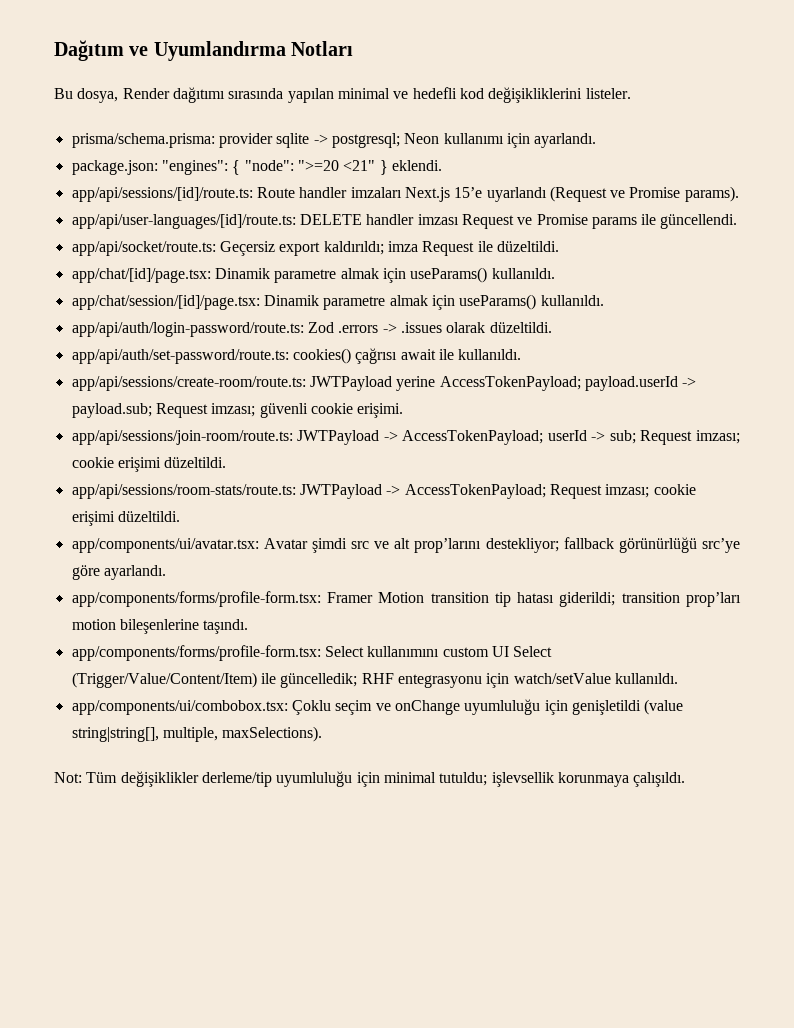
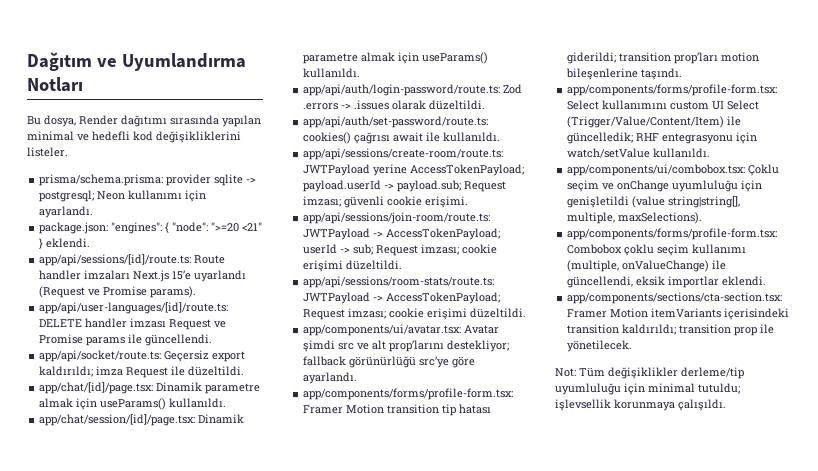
+ app/components/forms/profile-form.tsx: Combobox çoklu seçim kullanımı (multiple, onValueChange) ile güncellendi, eksik importlar eklendi.
+ app/components/sections/cta-section.tsx: Framer Motion itemVariants içerisindeki transition kaldırıldı; transition prop ile yönetilecek.

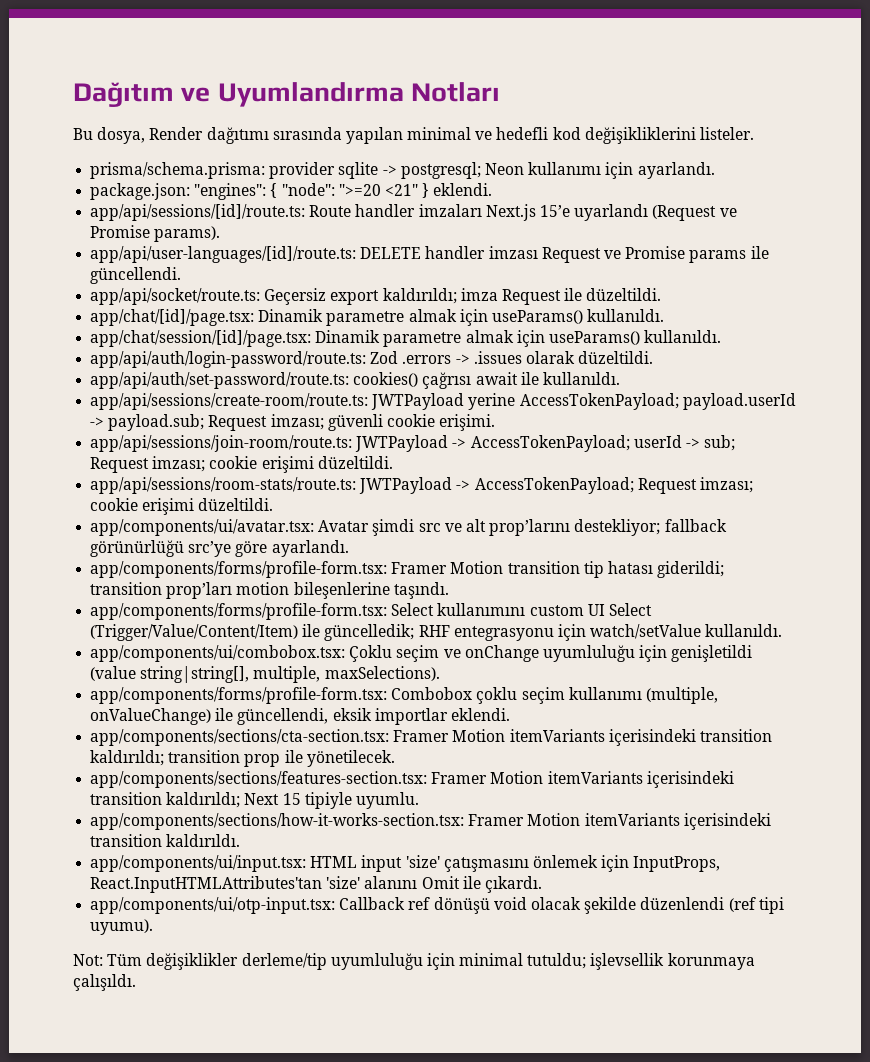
+ app/components/sections/features-section.tsx: Framer Motion itemVariants içerisindeki transition kaldırıldı; Next 15 tipiyle uyumlu.
+ app/components/sections/how-it-works-section.tsx: Framer Motion itemVariants içerisindeki transition kaldırıldı.
+ app/components/ui/input.tsx: HTML input 'size' çatışmasını önlemek için InputProps, React.InputHTMLAttributes'tan 'size' alanını Omit ile çıkardı.
+ app/components/ui/otp-input.tsx: Callback ref dönüşü void olacak şekilde düzenlendi (ref tipi uyumu).

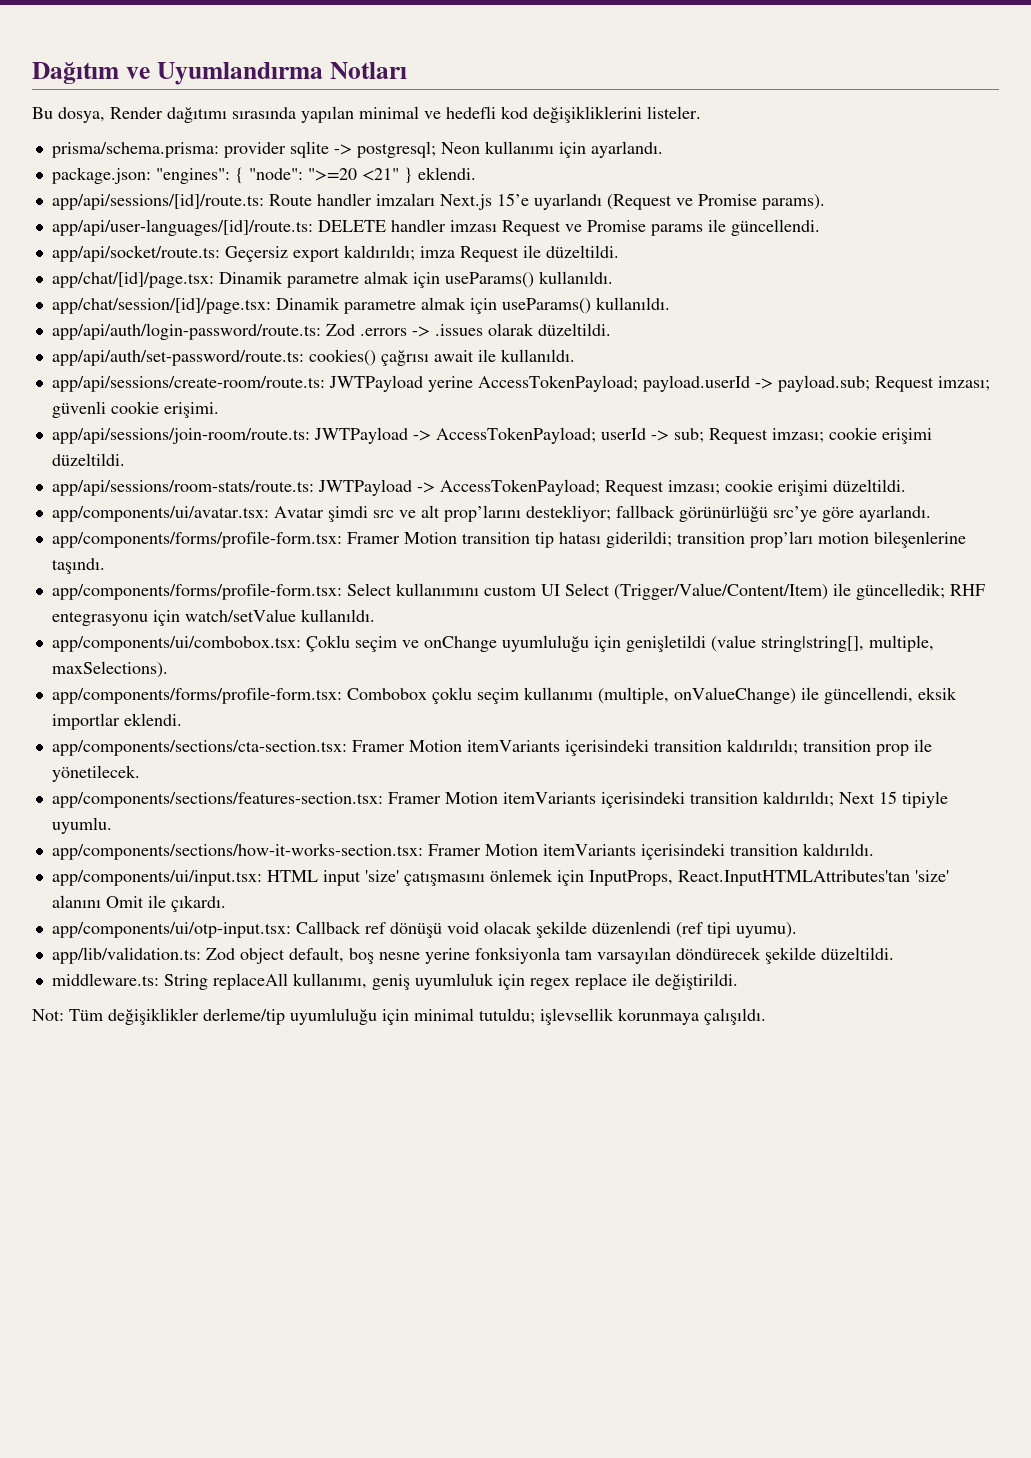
+ app/lib/validation.ts: Zod object default, boş nesne yerine fonksiyonla tam varsayılan döndürecek şekilde düzeltildi.
+ middleware.ts: String replaceAll kullanımı, geniş uyumluluk için regex replace ile değiştirildi.

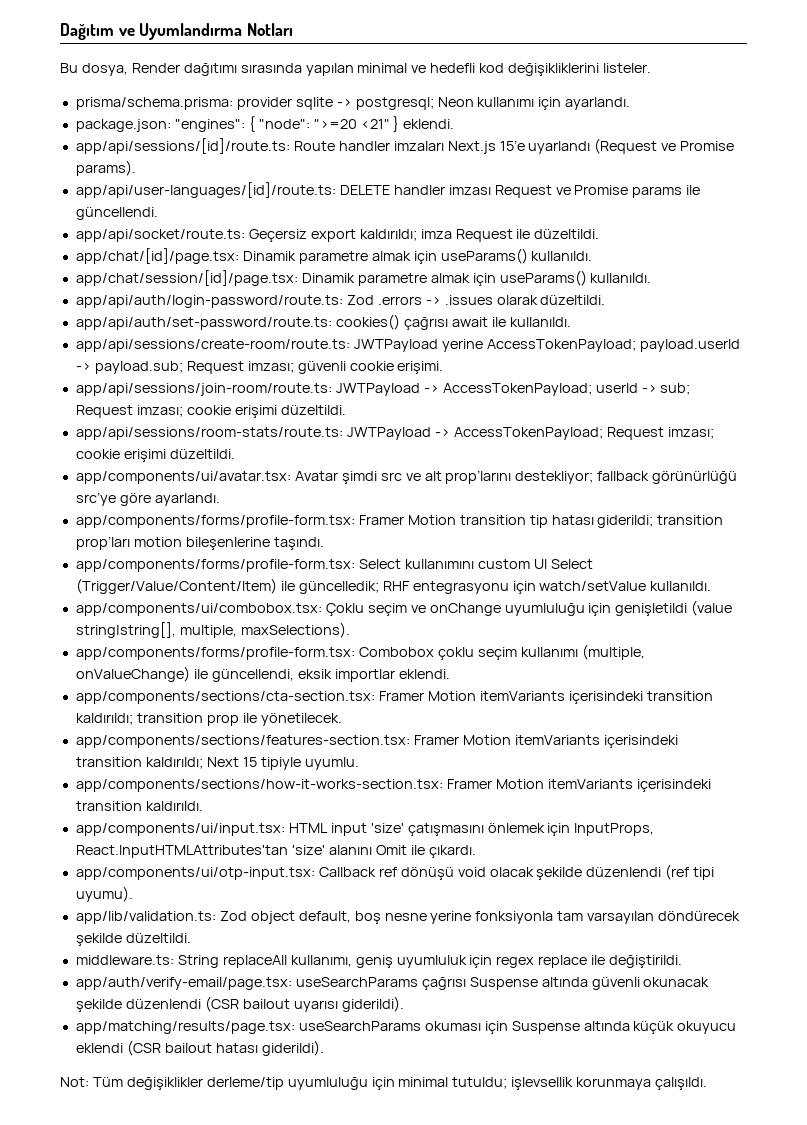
+ app/auth/verify-email/page.tsx: useSearchParams çağrısı Suspense altında güvenli okunacak şekilde düzenlendi (CSR bailout uyarısı giderildi).
+ app/matching/results/page.tsx: useSearchParams okuması için Suspense altında küçük okuyucu eklendi (CSR bailout hatası giderildi).

